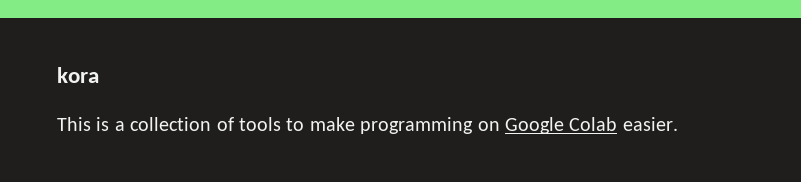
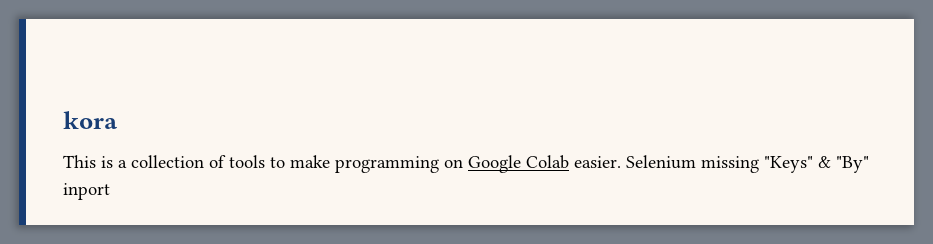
+ Selenium missing "Keys" & "By" inport

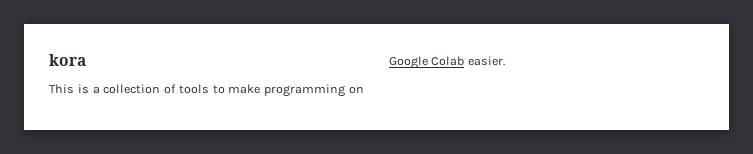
- Selenium missing "Keys" & "By" inport

